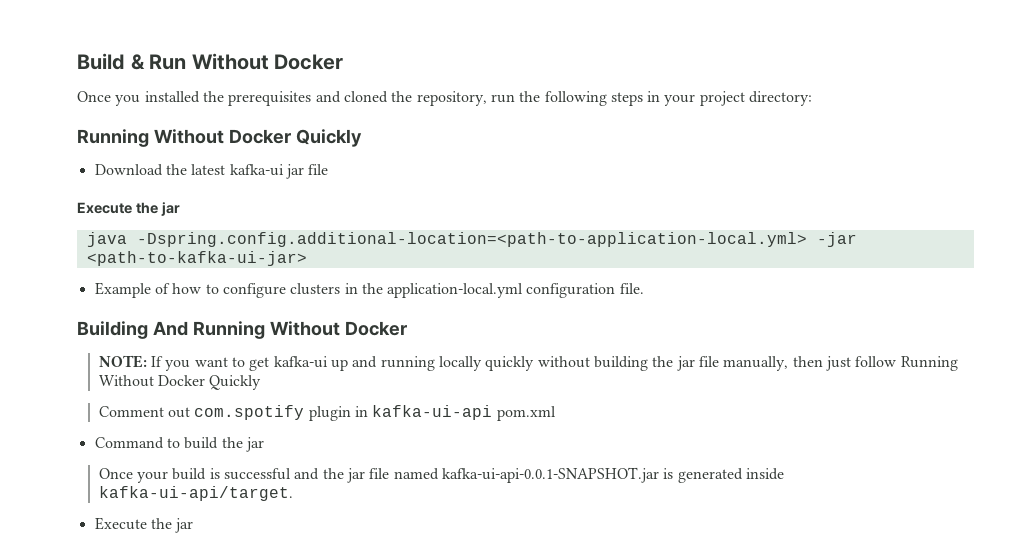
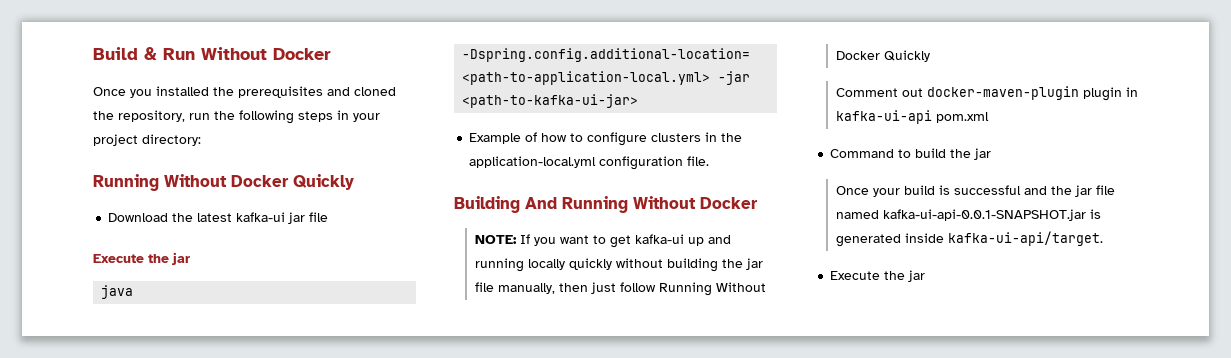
- Comment out com.spotify plugin in kafka-ui-api pom.xml
+ Comment out docker-maven-plugin plugin in kafka-ui-api pom.xml

